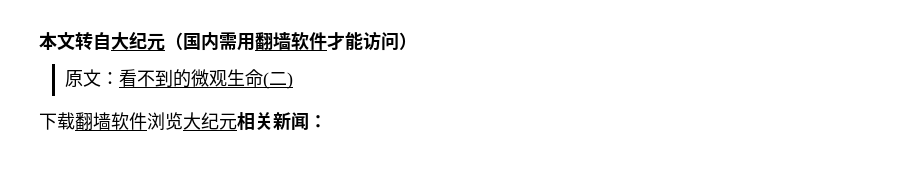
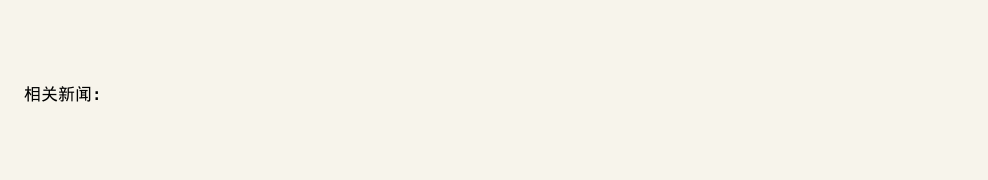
- 本文转自大纪元（国内需用翻墙软件才能访问）
- 原文：看不到的微观生命(二)
- 下载翻墙软件浏览大纪元相关新闻：
+ 相关新闻：

